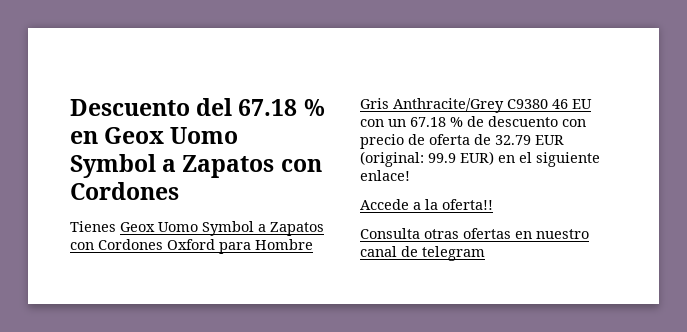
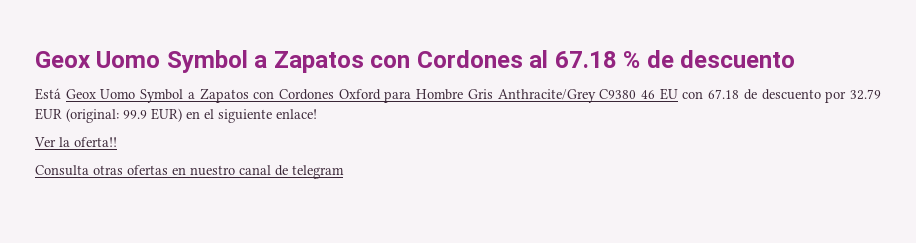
- Descuento del 67.18 % en Geox Uomo Symbol a Zapatos con Cordones
- Tienes Geox Uomo Symbol a Zapatos con Cordones Oxford para Hombre Gris Anthracite/Grey C9380 46 EU con un 67.18 % de descuento con precio de oferta de 32.79 EUR (original: 99.9 EUR) en el siguiente enlace!
+ Geox Uomo Symbol a Zapatos con Cordones al 67.18 % de descuento
+ Está Geox Uomo Symbol a Zapatos con Cordones Oxford para Hombre Gris Anthracite/Grey C9380 46 EU con 67.18 de descuento por 32.79 EUR (original: 99.9 EUR) en el siguiente enlace!
- Accede a la oferta!!
+ Ver la oferta!!

